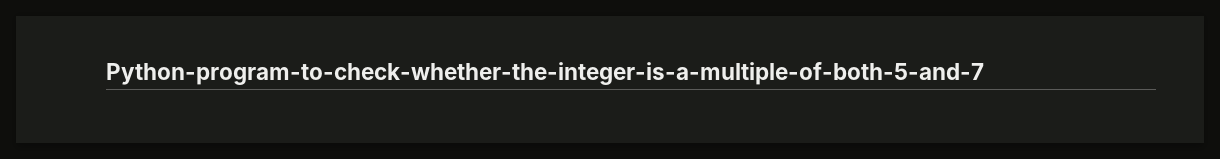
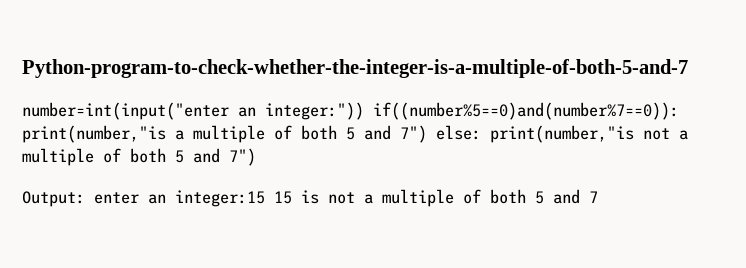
+ number=int(input("enter an integer:")) if((number%5==0)and(number%7==0)): print(number,"is a multiple of both 5 and 7") else: print(number,"is not a multiple of both 5 and 7")
+ Output: enter an integer:15 15 is not a multiple of both 5 and 7

